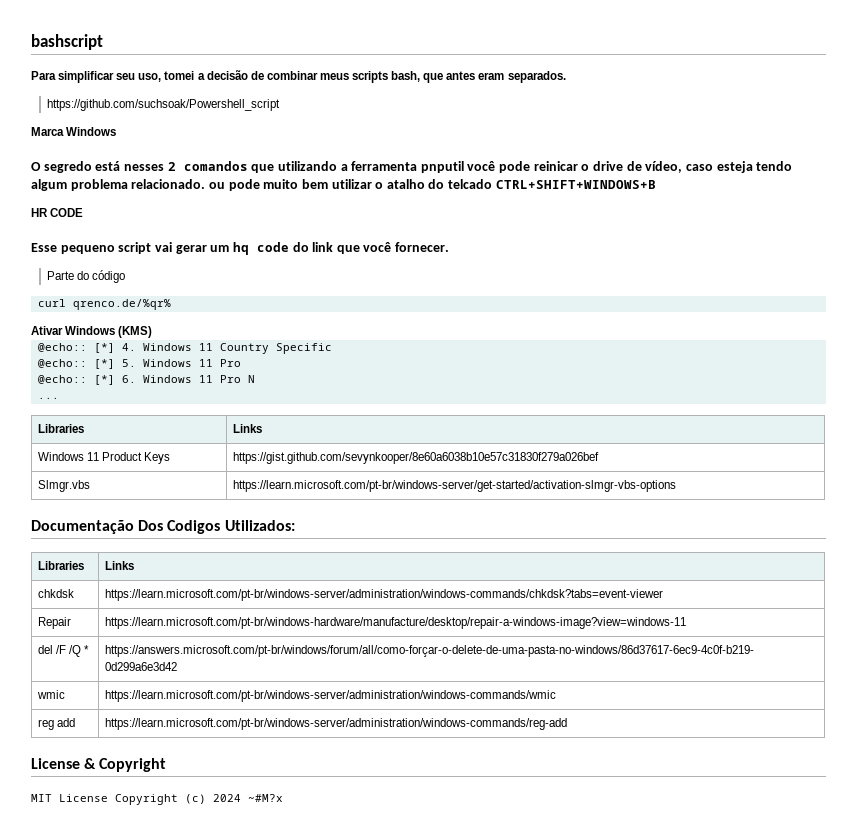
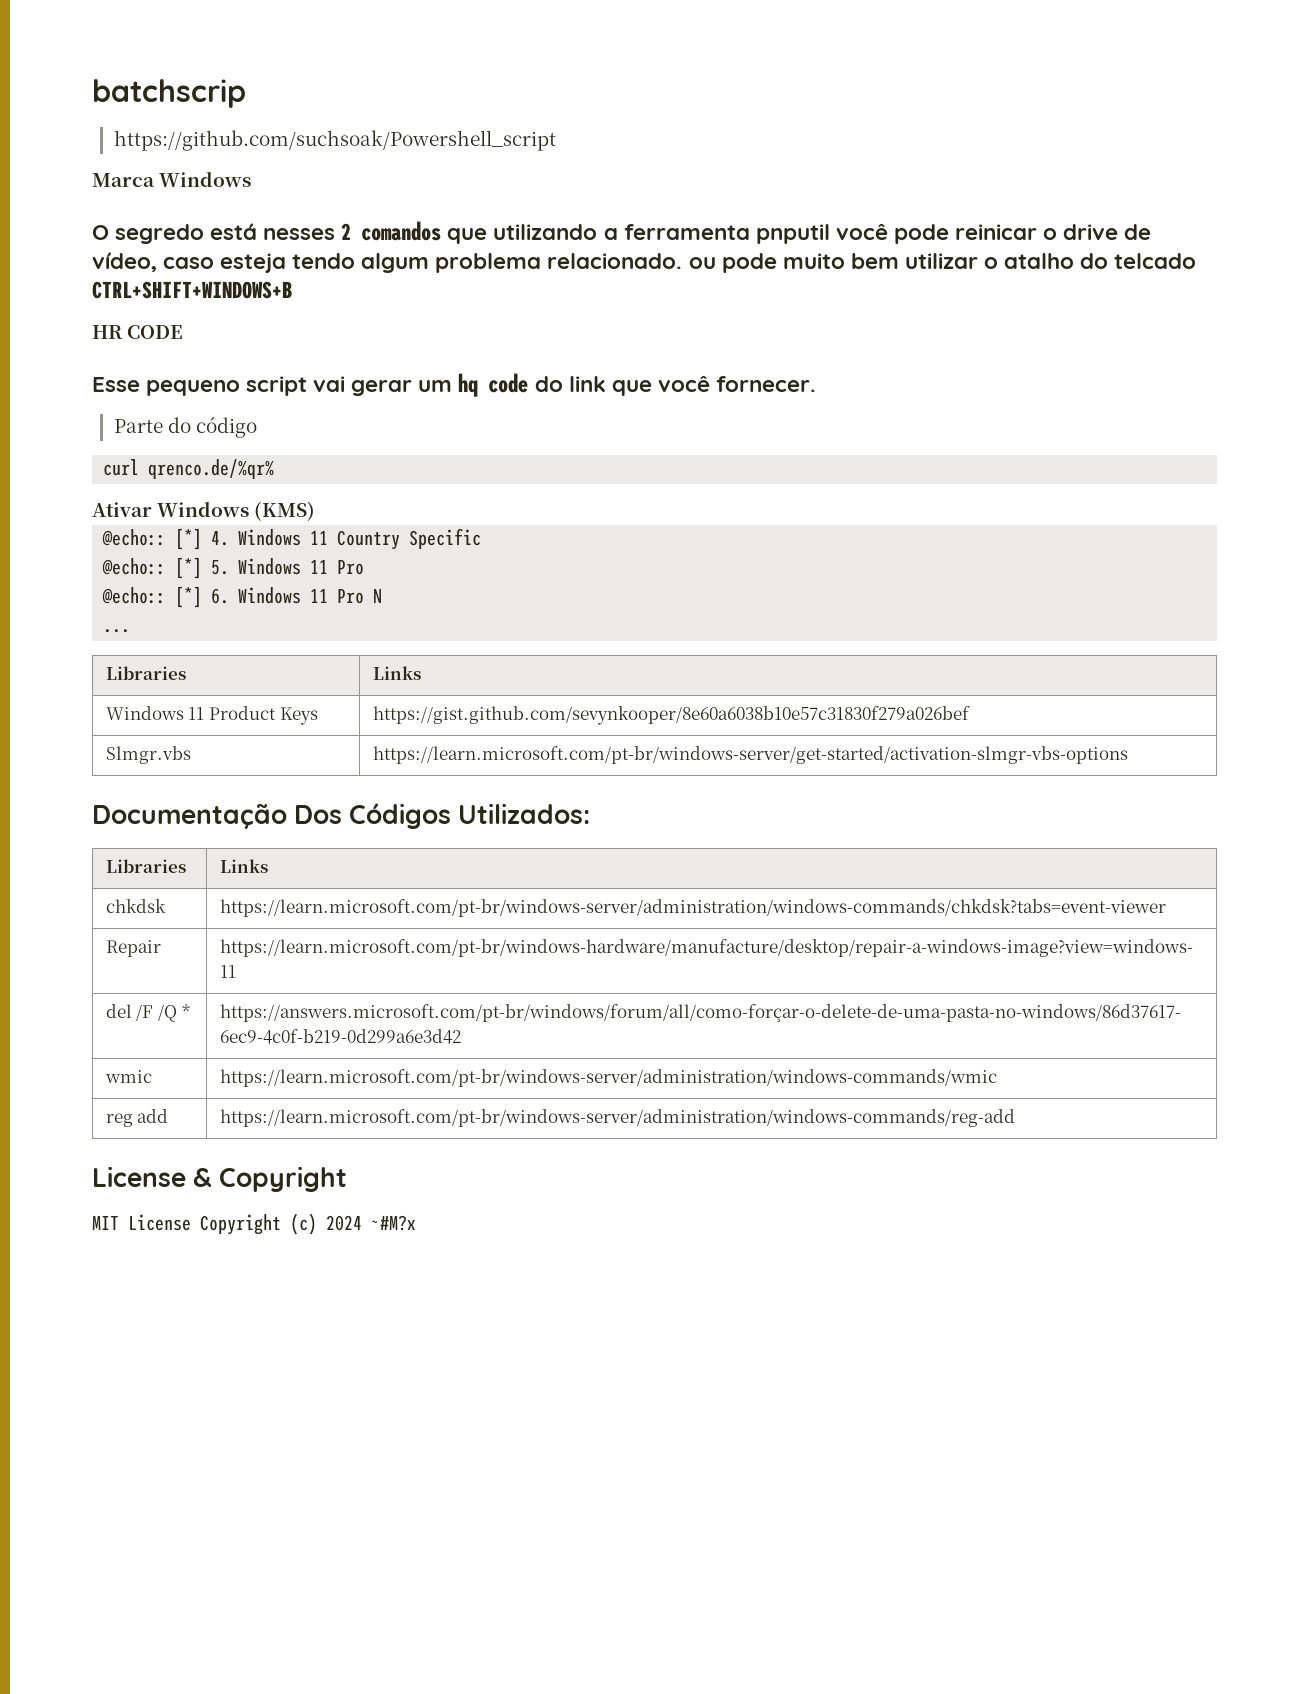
- bashscript
- Para simplificar seu uso, tomei a decisão de combinar meus scripts bash, que antes eram separados.
+ batchscrip
- Documentação Dos Codigos Utilizados:
+ Documentação Dos Códigos Utilizados:

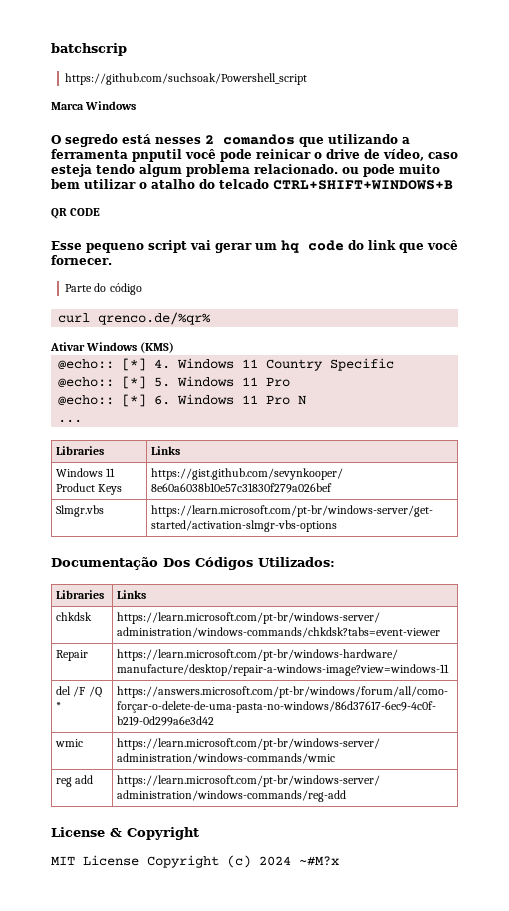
- HR CODE
+ QR CODE

